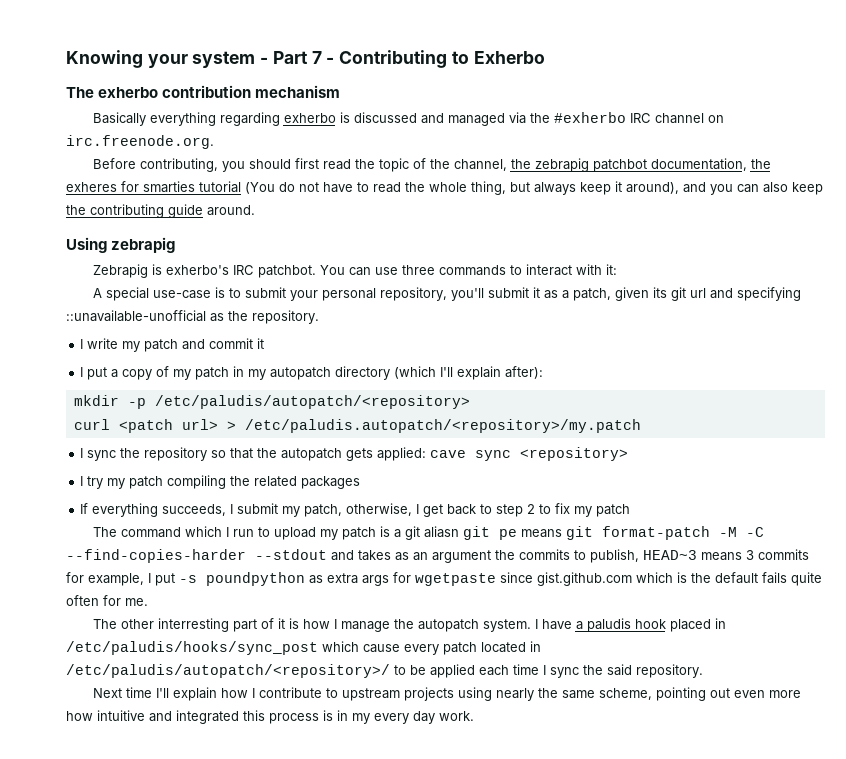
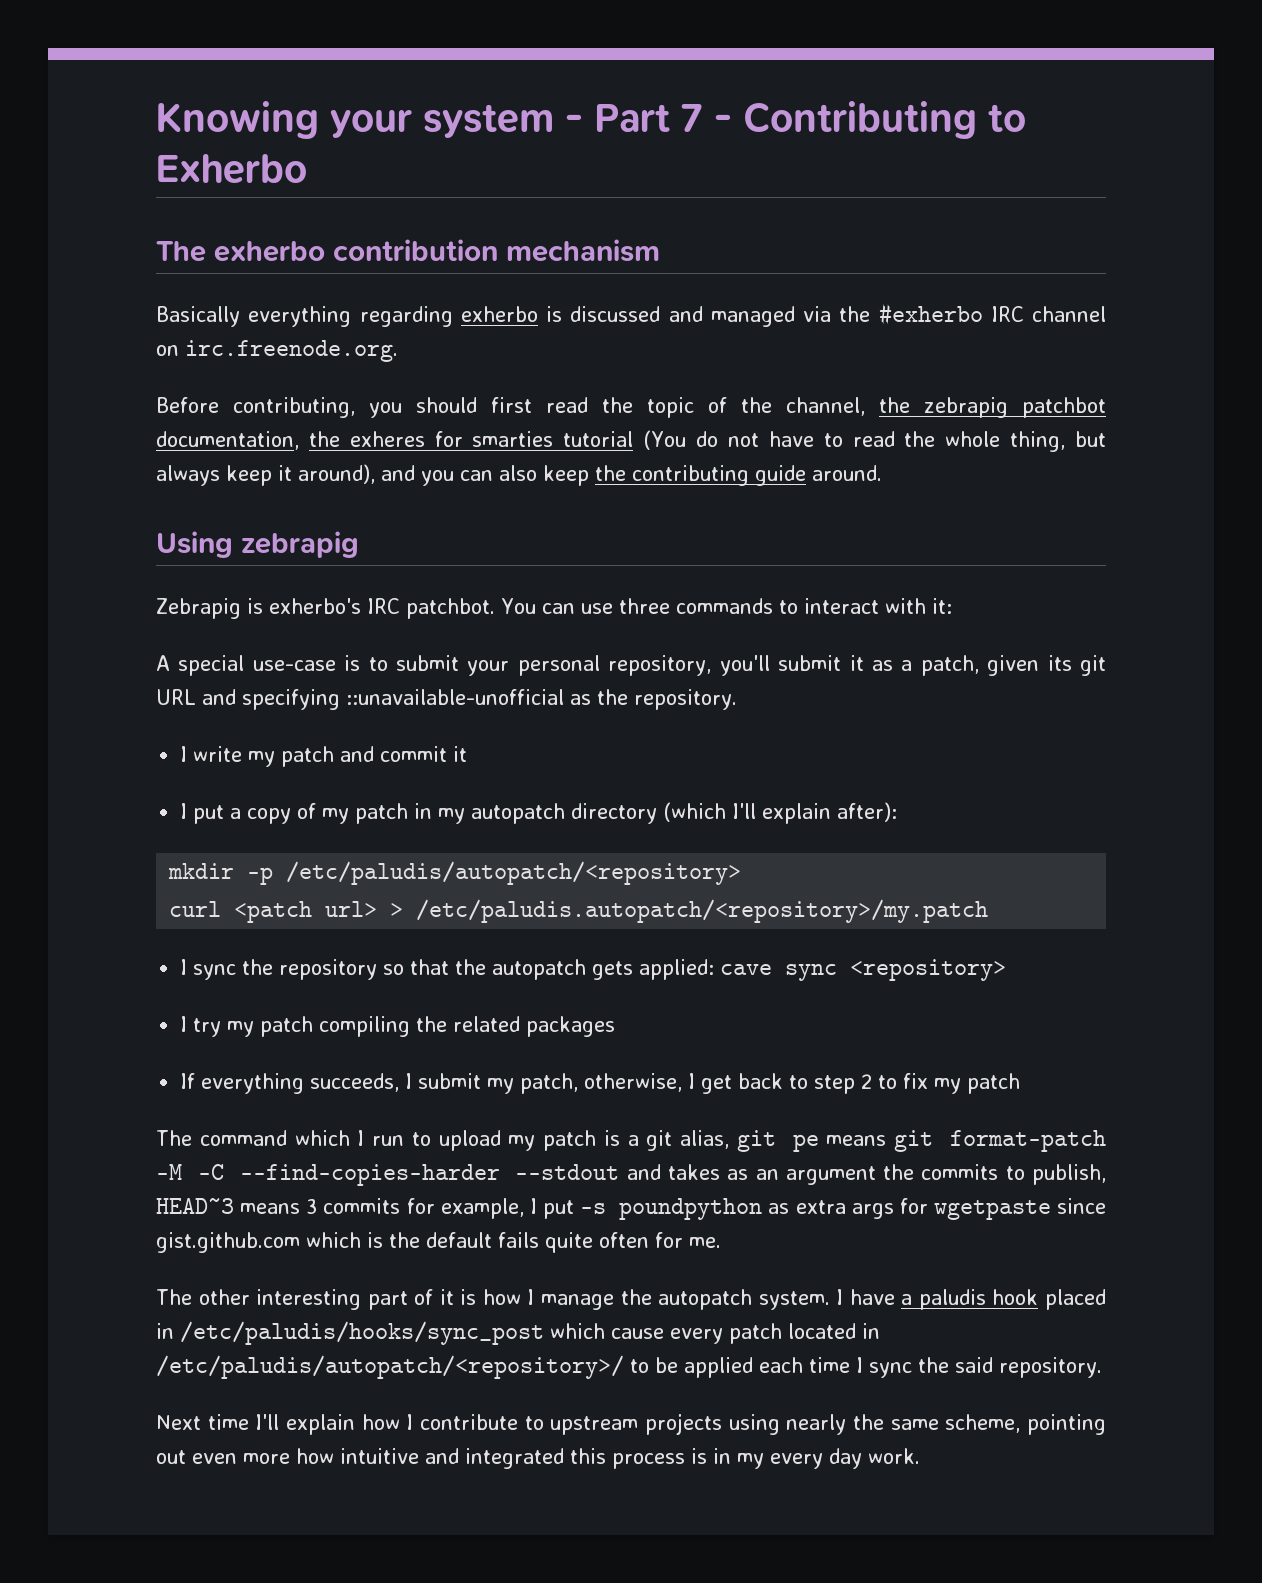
- A special use-case is to submit your personal repository, you'll submit it as a patch, given its git url and specifying ::unavailable-unofficial as the repository.
+ A special use-case is to submit your personal repository, you'll submit it as a patch, given its git URL and specifying ::unavailable-unofficial as the repository.
- The command which I run to upload my patch is a git aliasn git pe means git format-patch -M -C --find-copies-harder --stdout and takes as an argument the commits to publish, HEAD~3 means 3 commits for example, I put -s poundpython as extra args for wgetpaste since gist.github.com which is the default fails quite often for me.
+ The command which I run to upload my patch is a git alias, git pe means git format-patch -M -C --find-copies-harder --stdout and takes as an argument the commits to publish, HEAD~3 means 3 commits for example, I put -s poundpython as extra args for wgetpaste since gist.github.com which is the default fails quite often for me.
- The other interresting part of it is how I manage the autopatch system.
+ The other interesting part of it is how I manage the autopatch system.

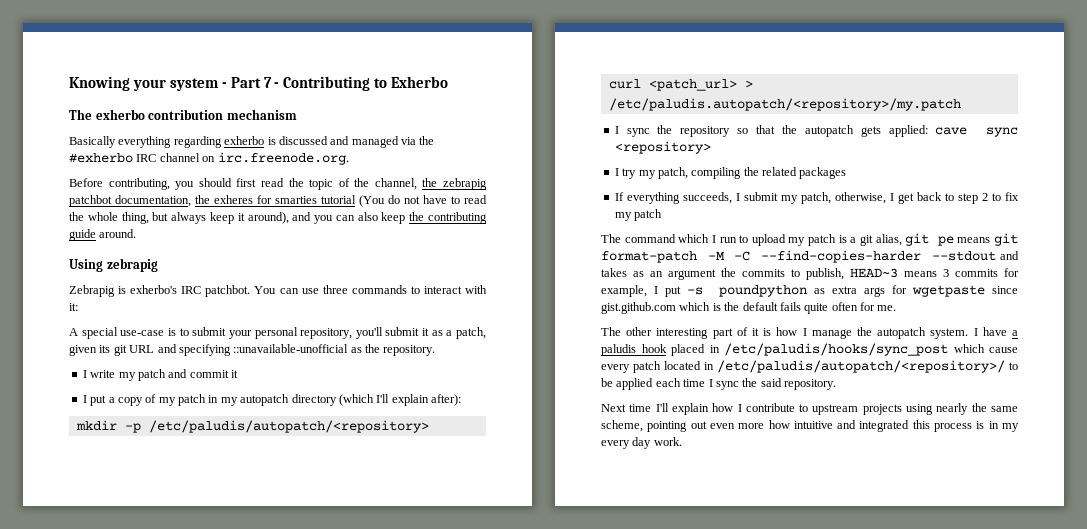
- curl <patch url> > /etc/paludis.autopatch/<repository>/my.patch
+ curl <patch_url> > /etc/paludis.autopatch/<repository>/my.patch
- I try my patch compiling the related packages
+ I try my patch, compiling the related packages

